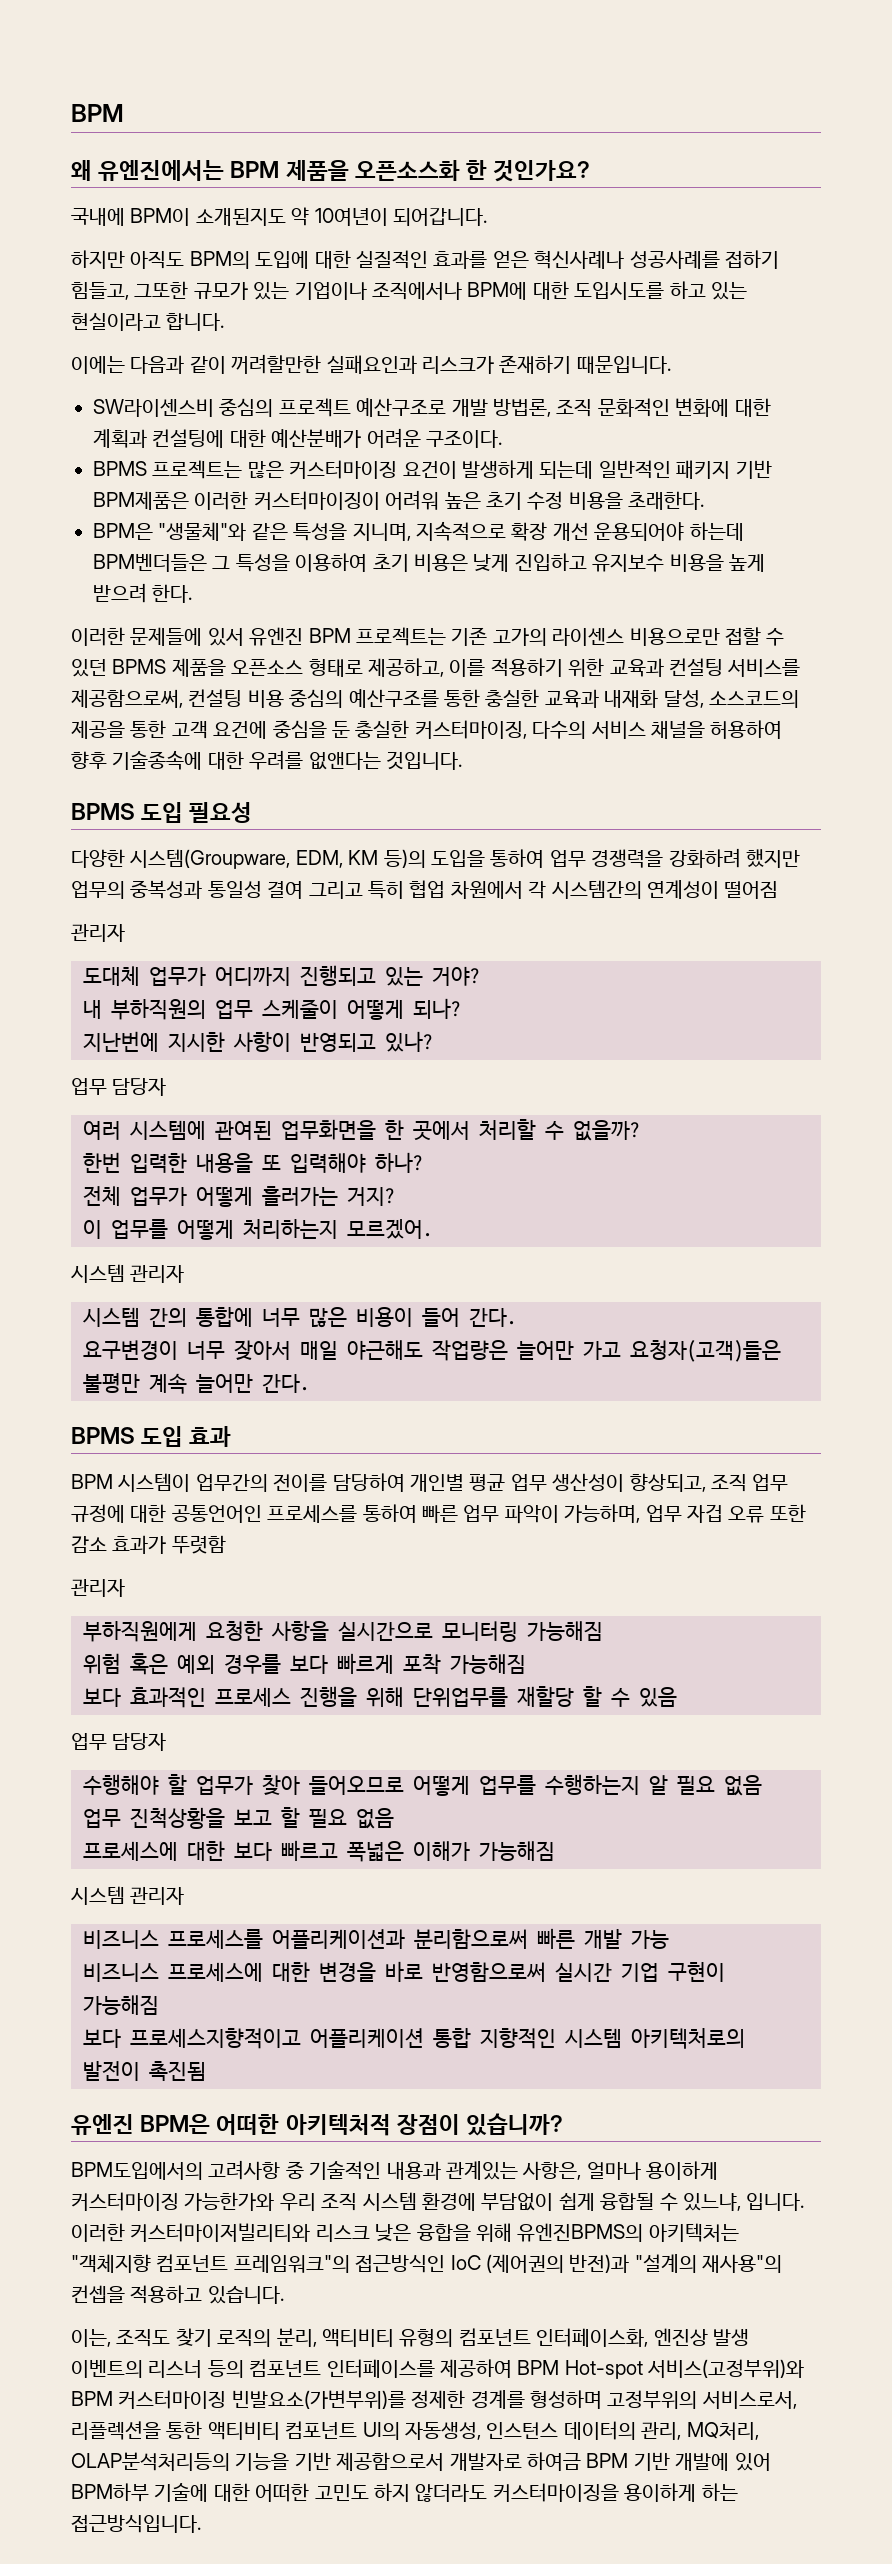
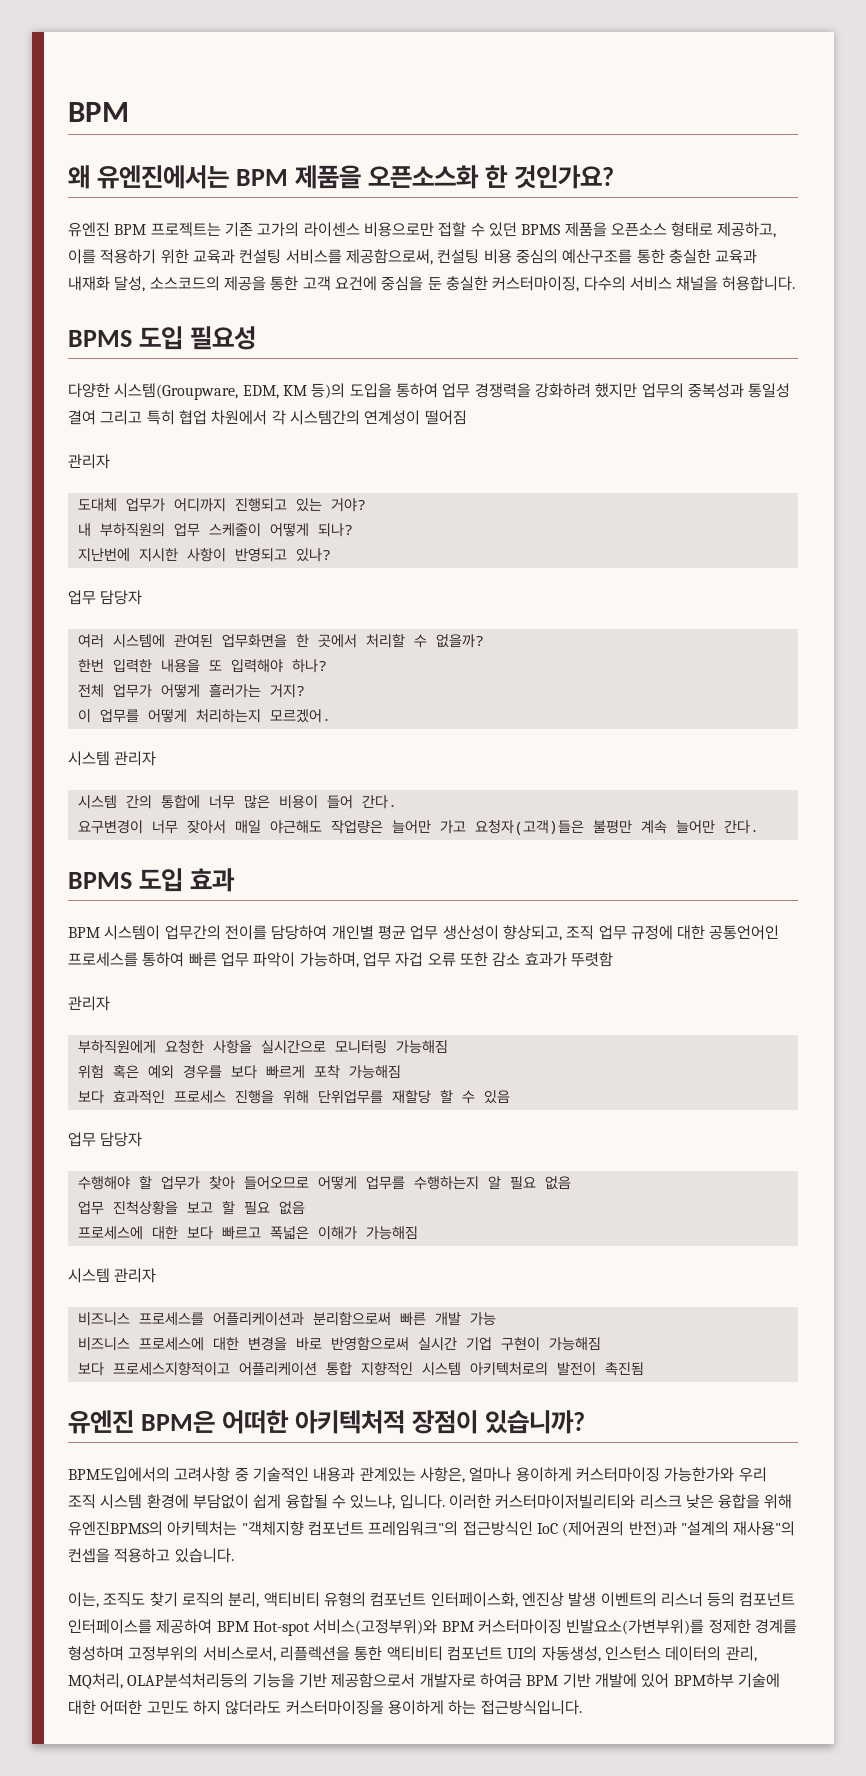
- 국내에 BPM이 소개된지도 약 10여년이 되어갑니다.
- 하지만 아직도 BPM의 도입에 대한 실질적인 효과를 얻은 혁신사례나 성공사례를 접하기 힘들고, 그또한 규모가 있는 기업이나 조직에서나 BPM에 대한 도입시도를 하고 있는 현실이라고 합니다.
- 이에는 다음과 같이 꺼려할만한 실패요인과 리스크가 존재하기 때문입니다.
- SW라이센스비 중심의 프로젝트 예산구조로 개발 방법론, 조직 문화적인 변화에 대한 계획과 컨설팅에 대한 예산분배가 어려운 구조이다.
- BPMS 프로젝트는 많은 커스터마이징 요건이 발생하게 되는데 일반적인 패키지 기반 BPM제품은 이러한 커스터마이징이 어려워 높은 초기 수정 비용을 초래한다.
- BPM은 "생물체"와 같은 특성을 지니며, 지속적으로 확장 개선 운용되어야 하는데 BPM벤더들은 그 특성을 이용하여 초기 비용은 낮게 진입하고 유지보수 비용을 높게 받으려 한다.
- 이러한 문제들에 있서 유엔진 BPM 프로젝트는 기존 고가의 라이센스 비용으로만 접할 수 있던 BPMS 제품을 오픈소스 형태로 제공하고, 이를 적용하기 위한 교육과 컨설팅 서비스를 제공함으로써, 컨설팅 비용 중심의 예산구조를 통한 충실한 교육과 내재화 달성, 소스코드의 제공을 통한 고객 요건에 중심을 둔 충실한 커스터마이징, 다수의 서비스 채널을 허용하여 향후 기술종속에 대한 우려를 없앤다는 것입니다.
+ 유엔진 BPM 프로젝트는 기존 고가의 라이센스 비용으로만 접할 수 있던 BPMS 제품을 오픈소스 형태로 제공하고, 이를 적용하기 위한 교육과 컨설팅 서비스를 제공함으로써, 컨설팅 비용 중심의 예산구조를 통한 충실한 교육과 내재화 달성, 소스코드의 제공을 통한 고객 요건에 중심을 둔 충실한 커스터마이징, 다수의 서비스 채널을 허용합니다.

